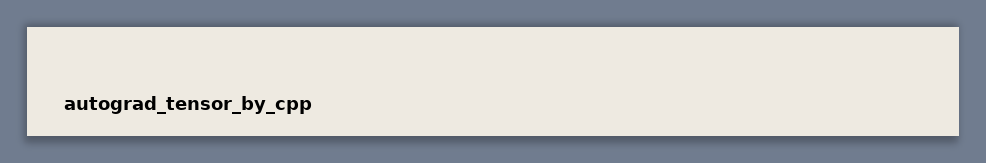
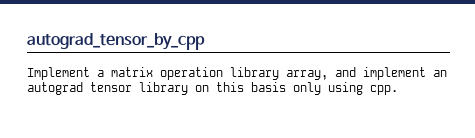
+ Implement a matrix operation library array, and implement an autograd tensor library on this basis only using cpp.

